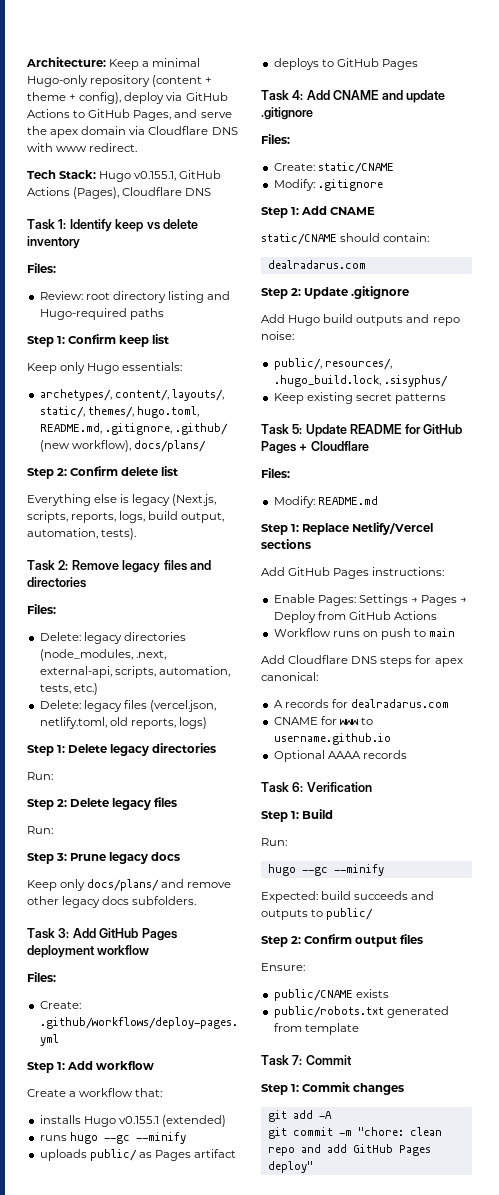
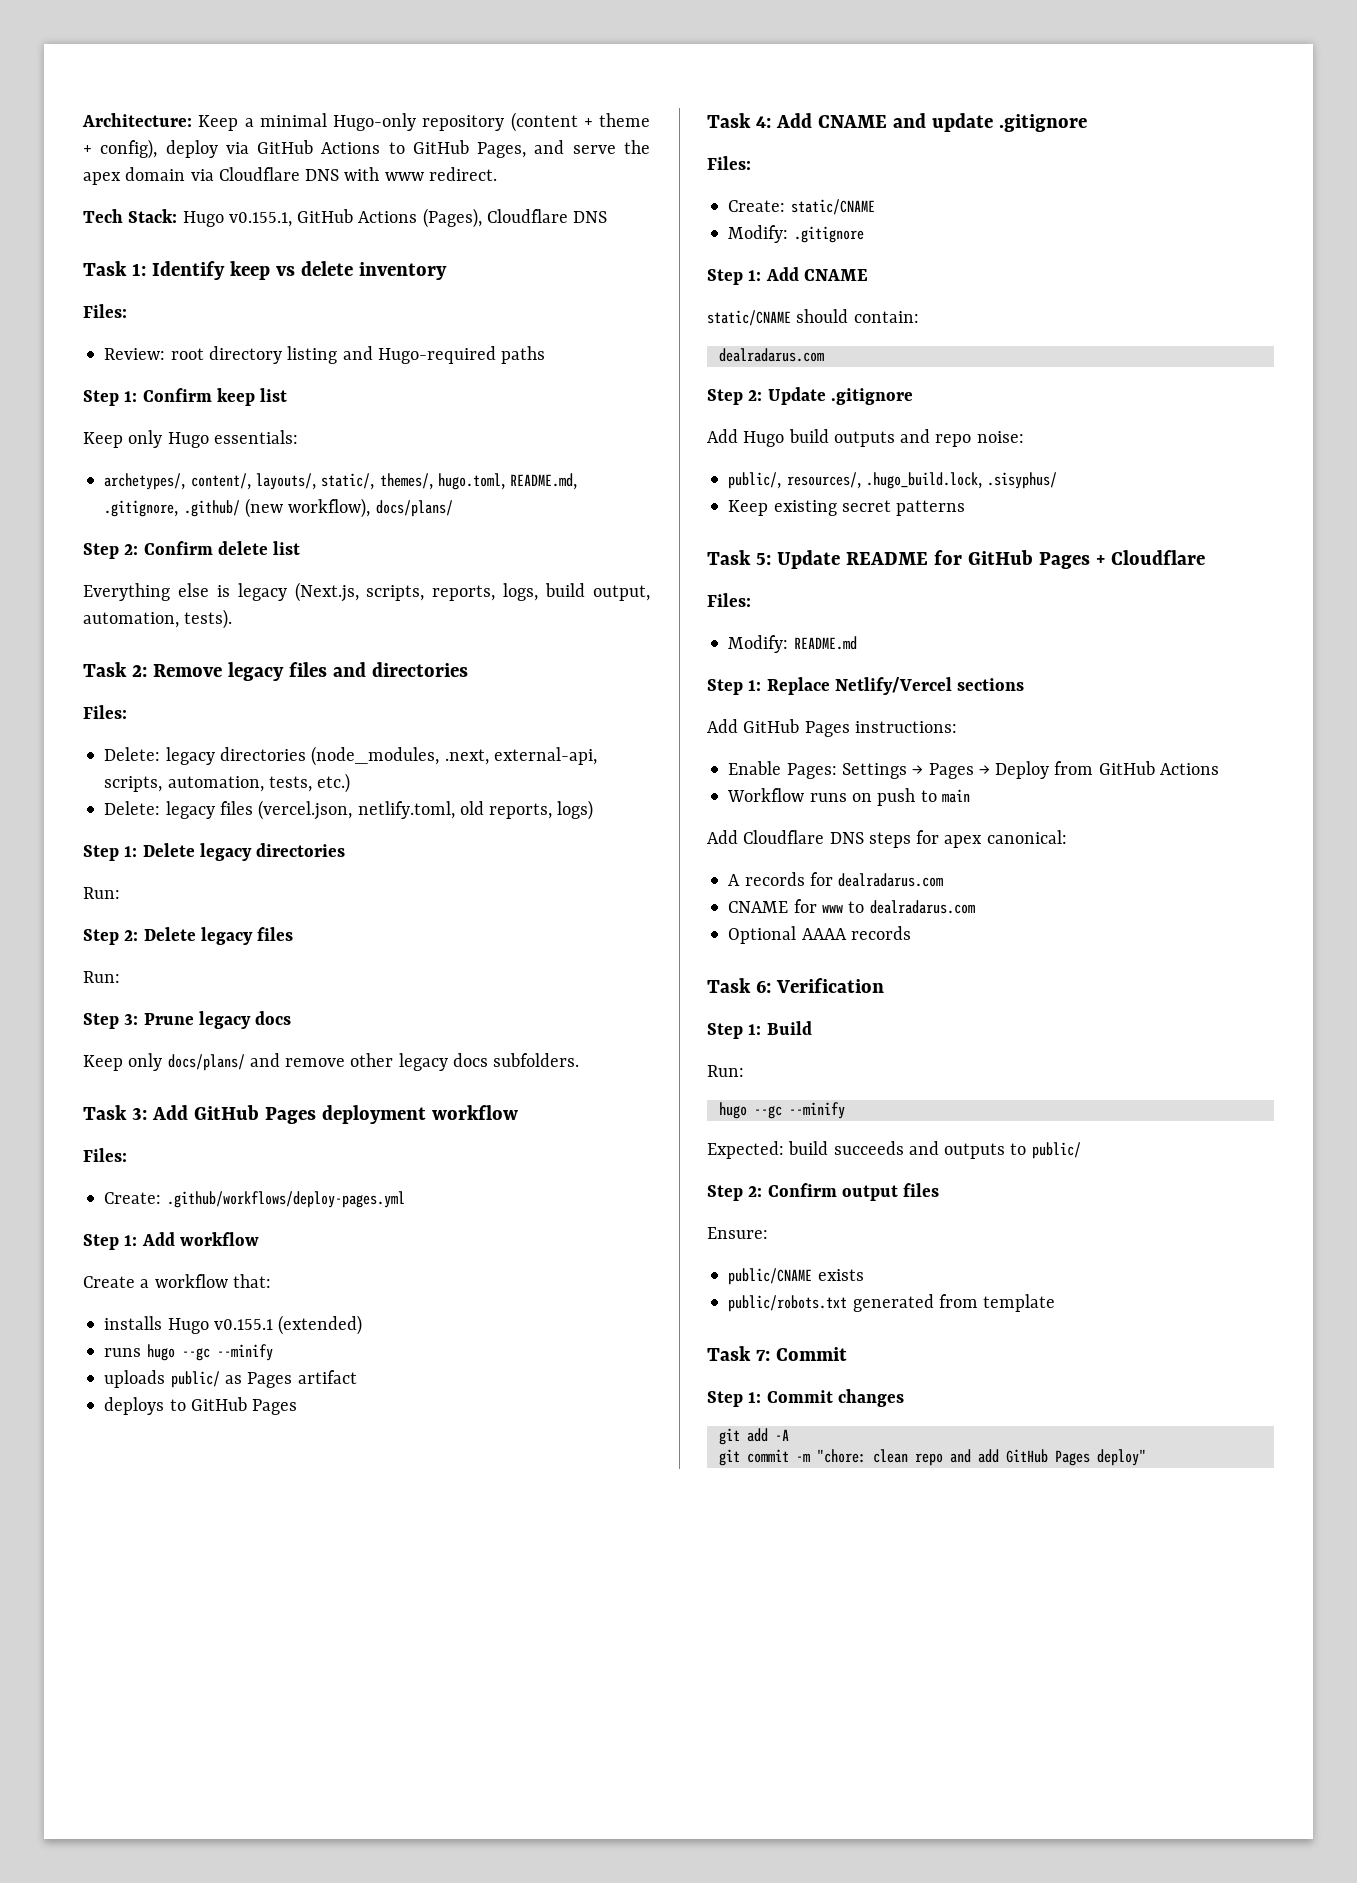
- CNAME for www to username.github.io
+ CNAME for www to dealradarus.com

